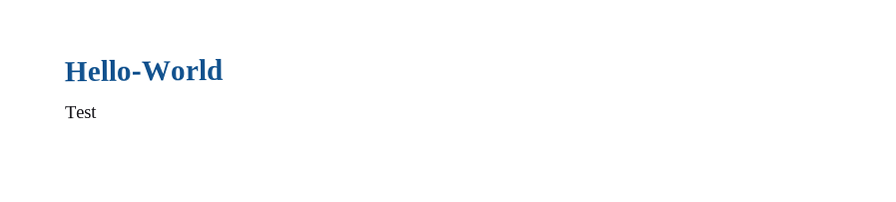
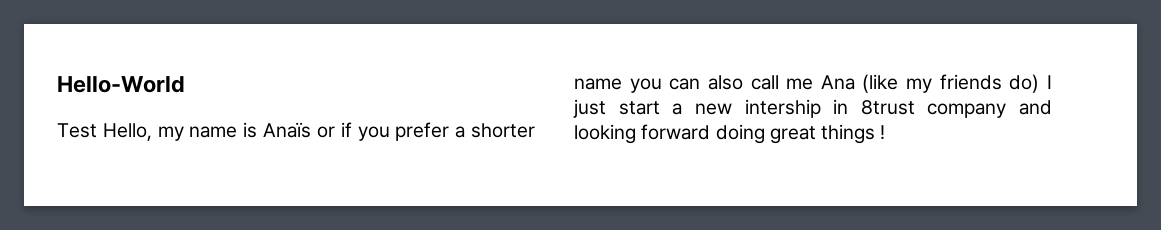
- Test
+ Test Hello, my name is Anaïs or if you prefer a shorter name you can also call me Ana (like my friends do) I just start a new intership in 8trust company and looking forward doing great things !

